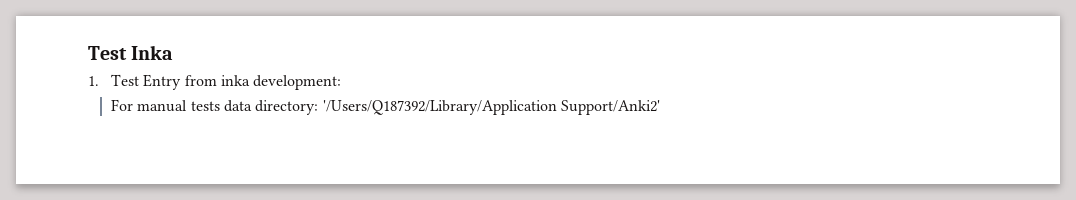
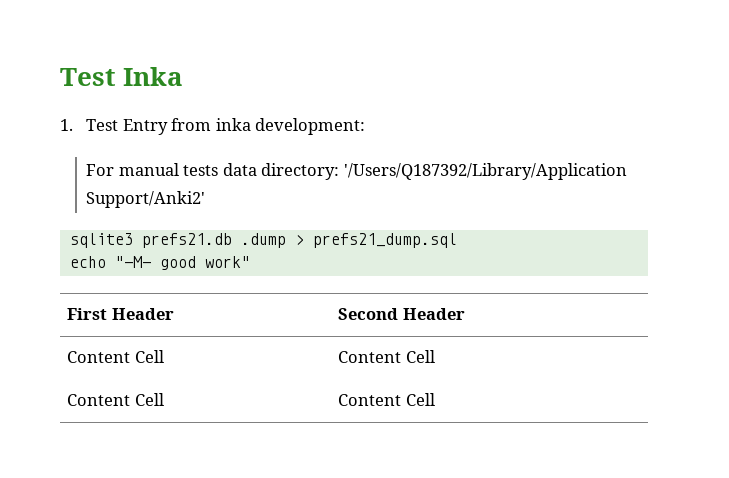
+ sqlite3 prefs21.db .dump > prefs21_dump.sql
+ echo "-M- good work"
+ First Header | Second Header
+ Content Cell | Content Cell
+ Content Cell | Content Cell

